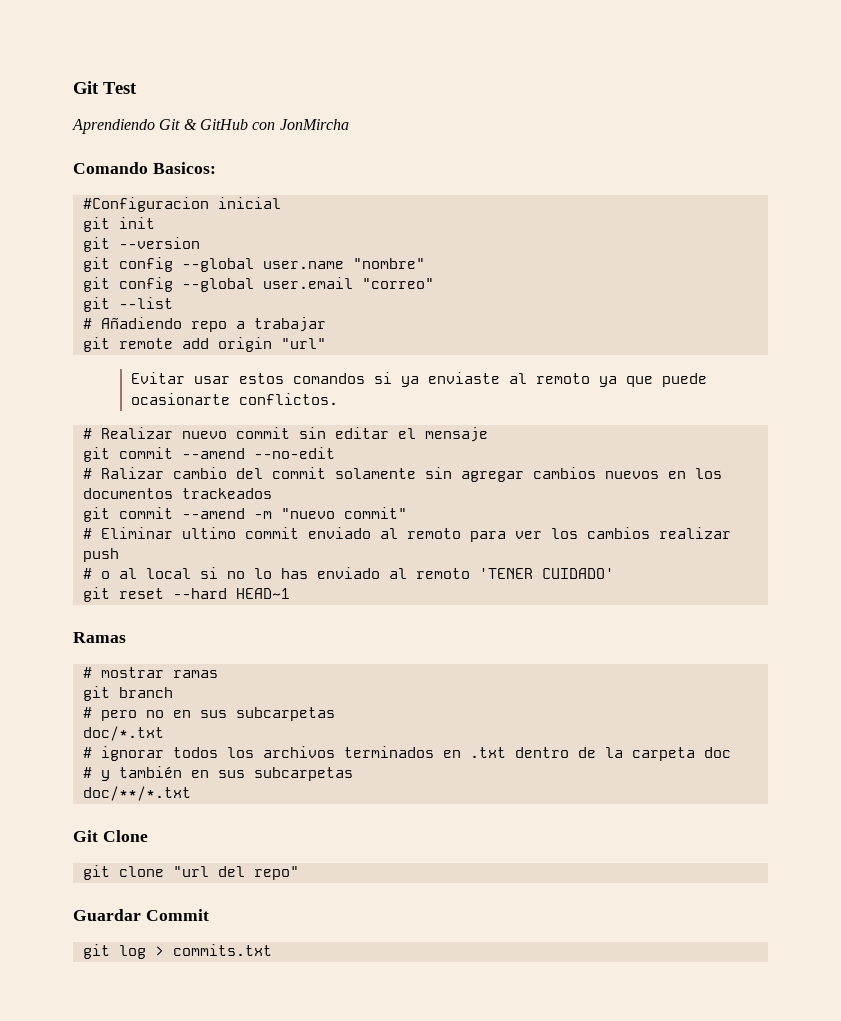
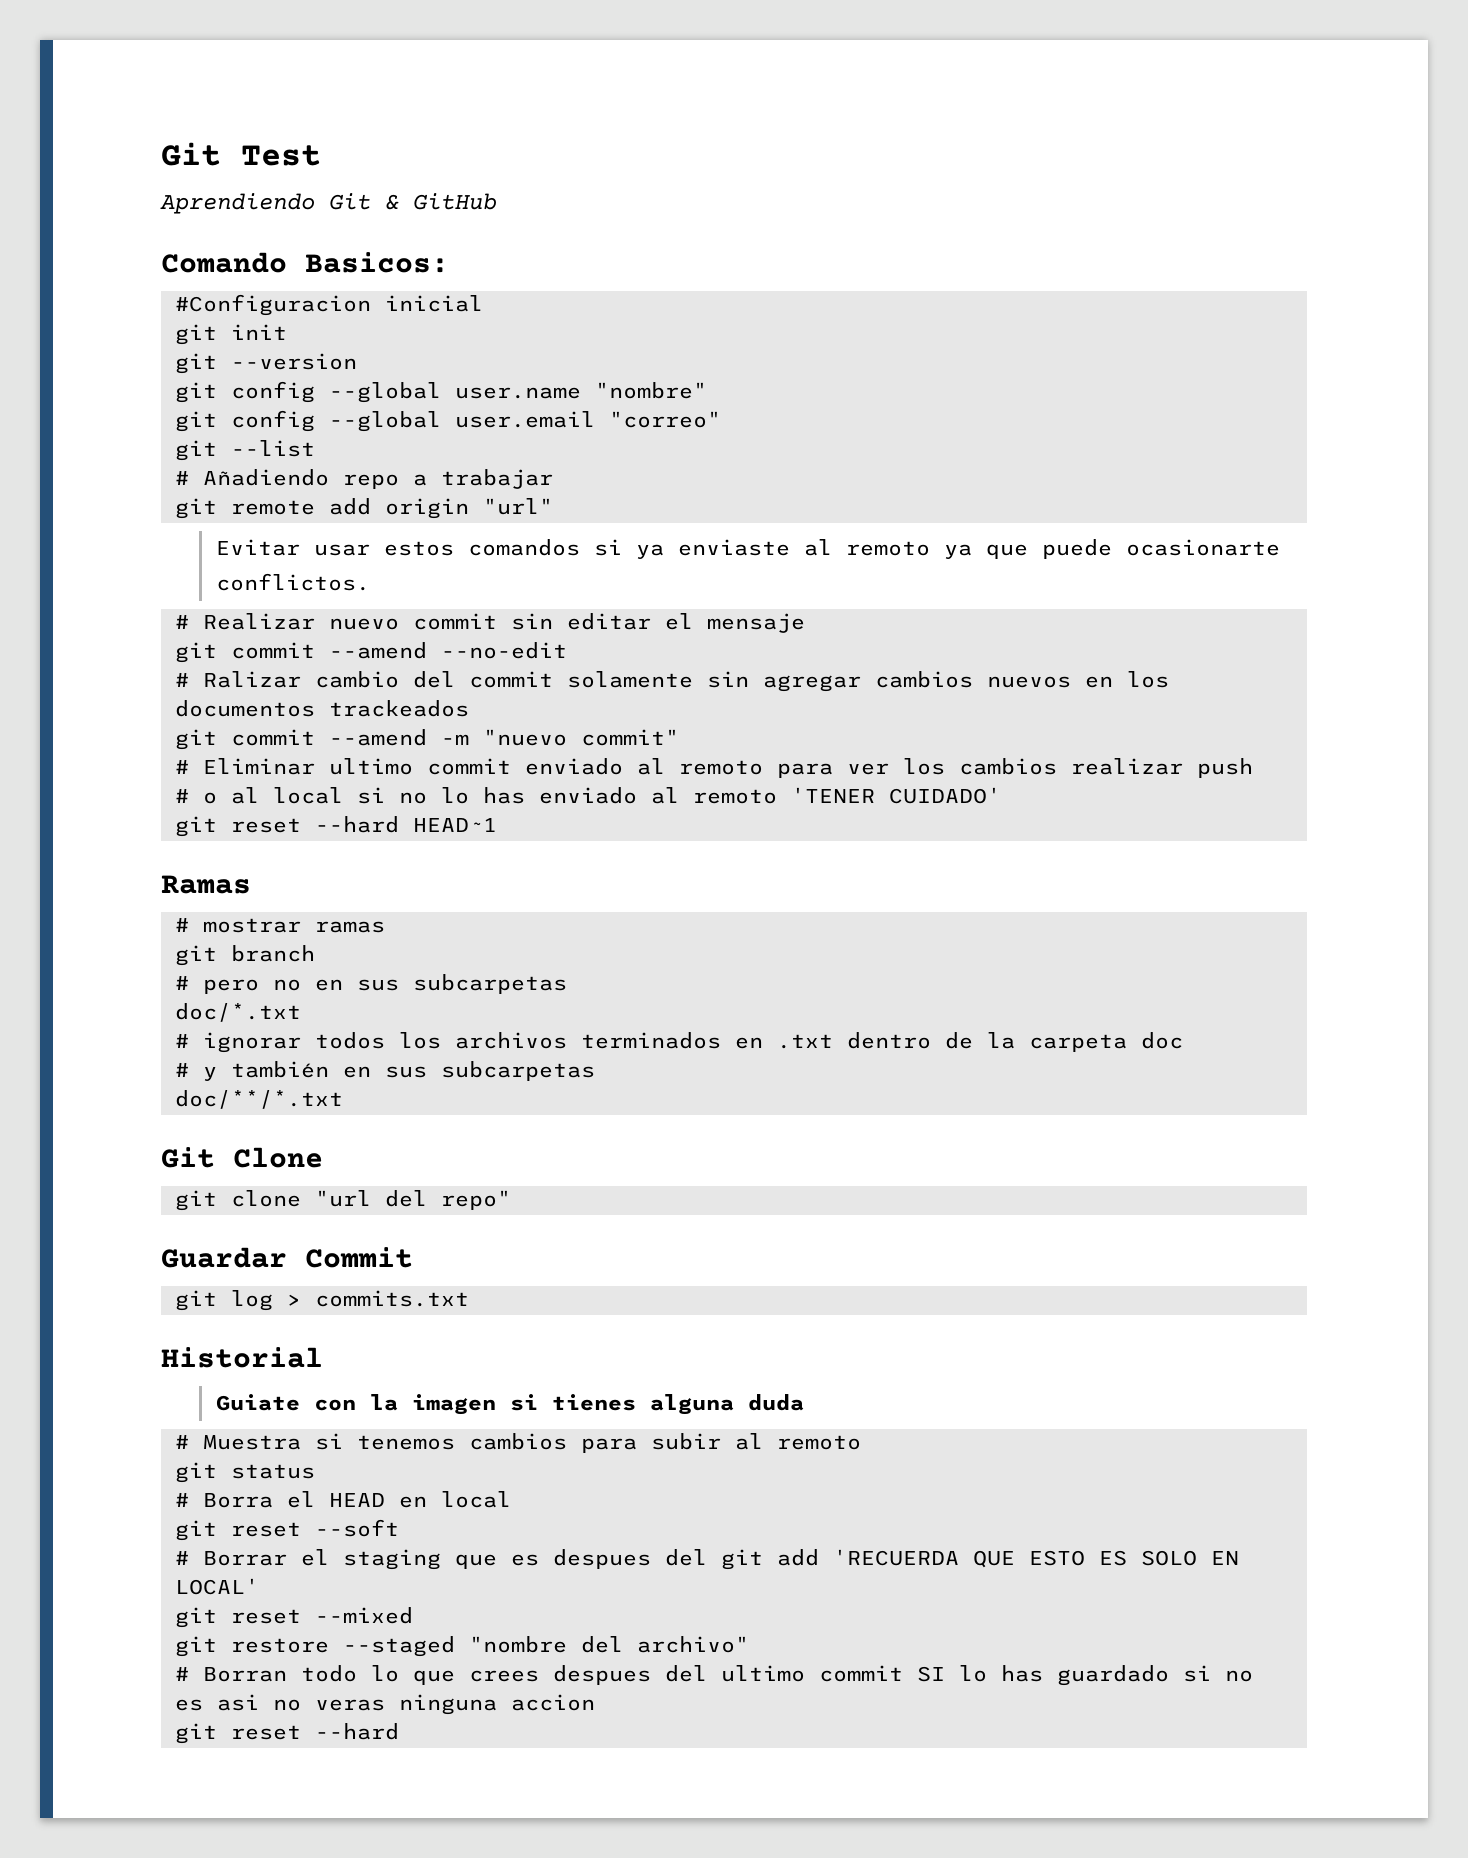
- Aprendiendo Git & GitHub con JonMircha
+ Aprendiendo Git & GitHub
+ Historial
+ Guiate con la imagen si tienes alguna duda
+ # Muestra si tenemos cambios para subir al remoto
+ git status
+ # Borra el HEAD en local
+ git reset --soft
+ # Borrar el staging que es despues del git add 'RECUERDA QUE ESTO ES SOLO EN LOCAL'
+ git reset --mixed
+ git restore --staged "nombre del archivo"
+ # Borran todo lo que crees despues del ultimo commit SI lo has guardado si no es asi no veras ninguna accion
+ git reset --hard

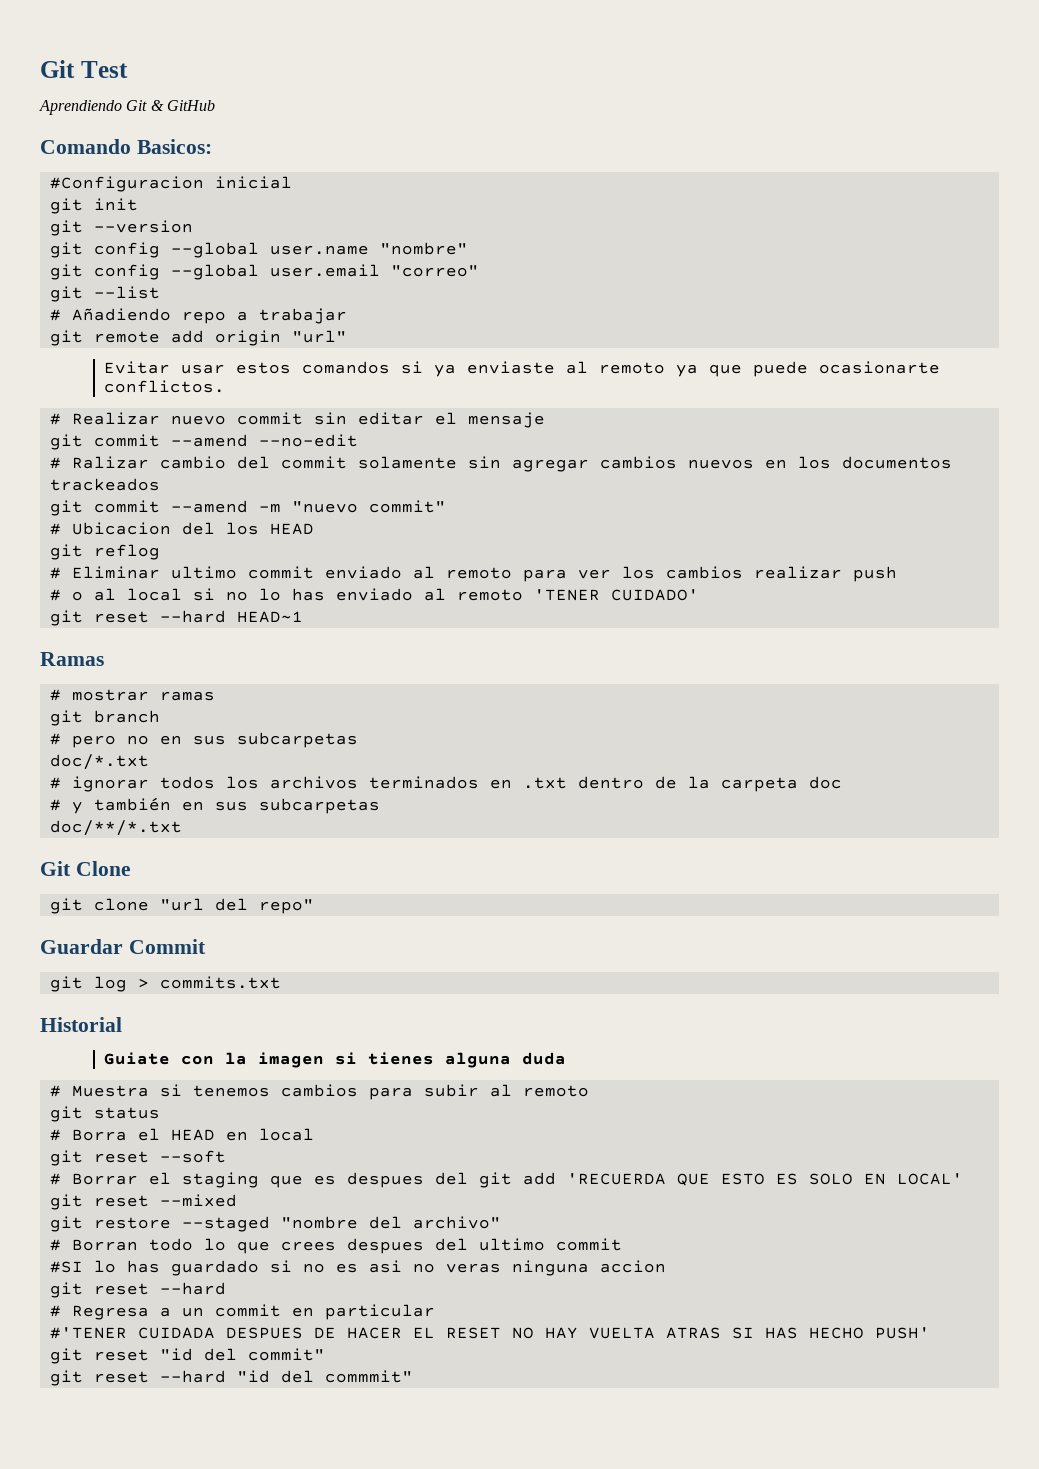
+ # Ubicacion del los HEAD
+ git reflog
- # Borran todo lo que crees despues del ultimo commit SI lo has guardado si no es asi no veras ninguna accion
+ # Borran todo lo que crees despues del ultimo commit
+ #SI lo has guardado si no es asi no veras ninguna accion
+ # Regresa a un commit en particular
+ #'TENER CUIDADA DESPUES DE HACER EL RESET NO HAY VUELTA ATRAS SI HAS HECHO PUSH'
+ git reset "id del commit"
+ git reset --hard "id del commmit"

